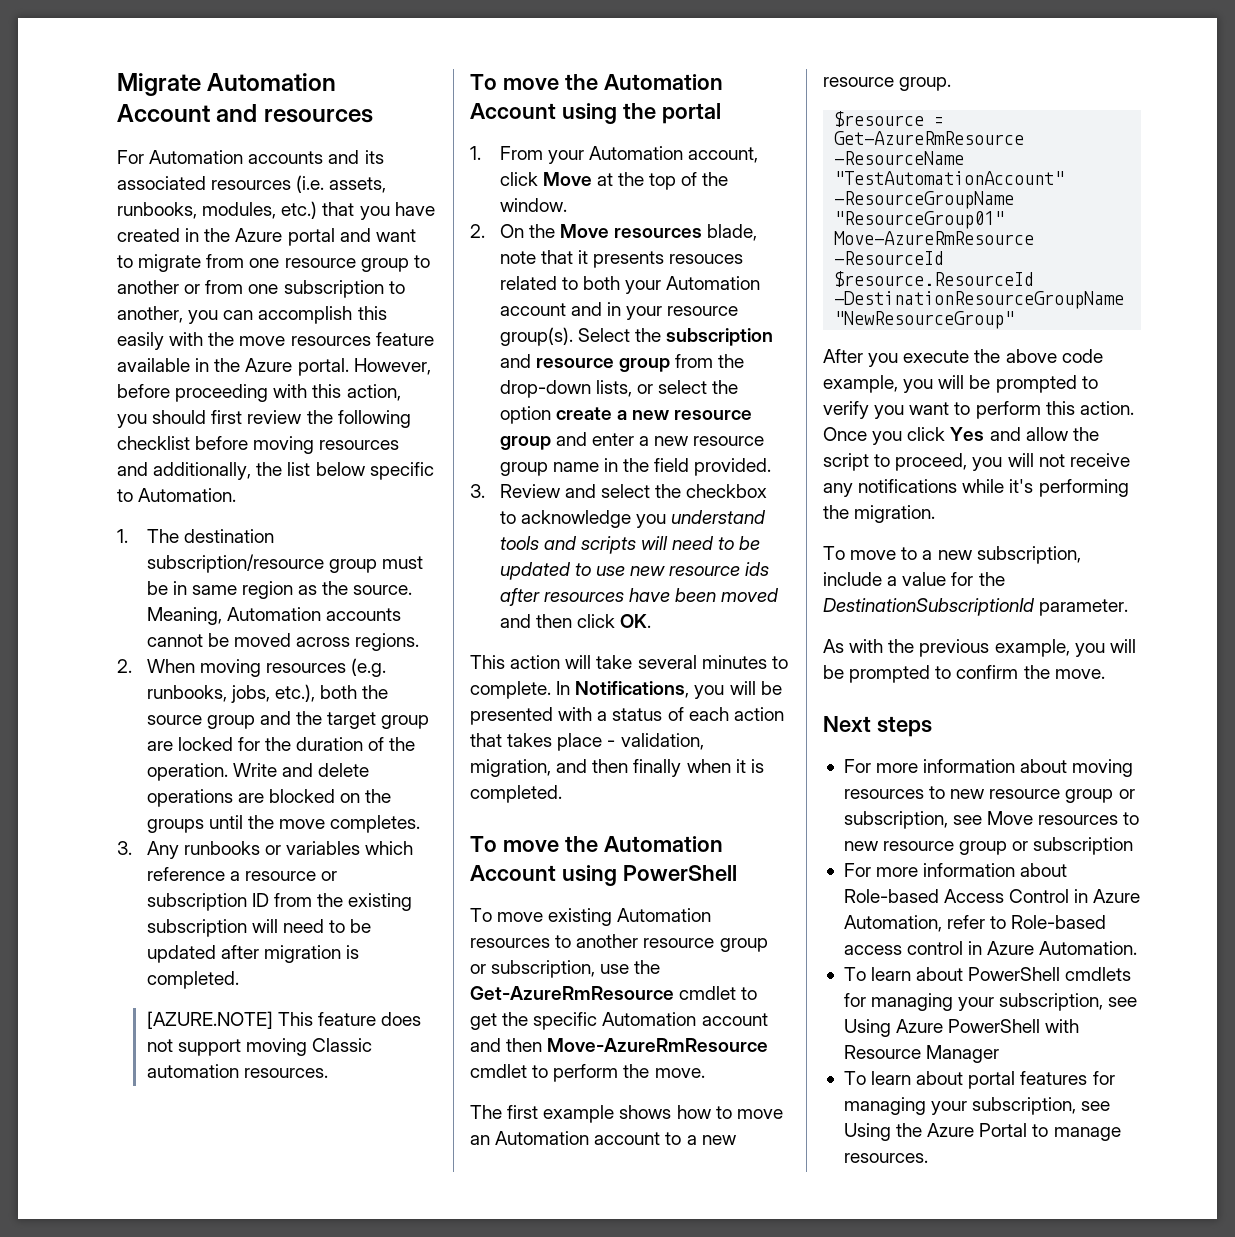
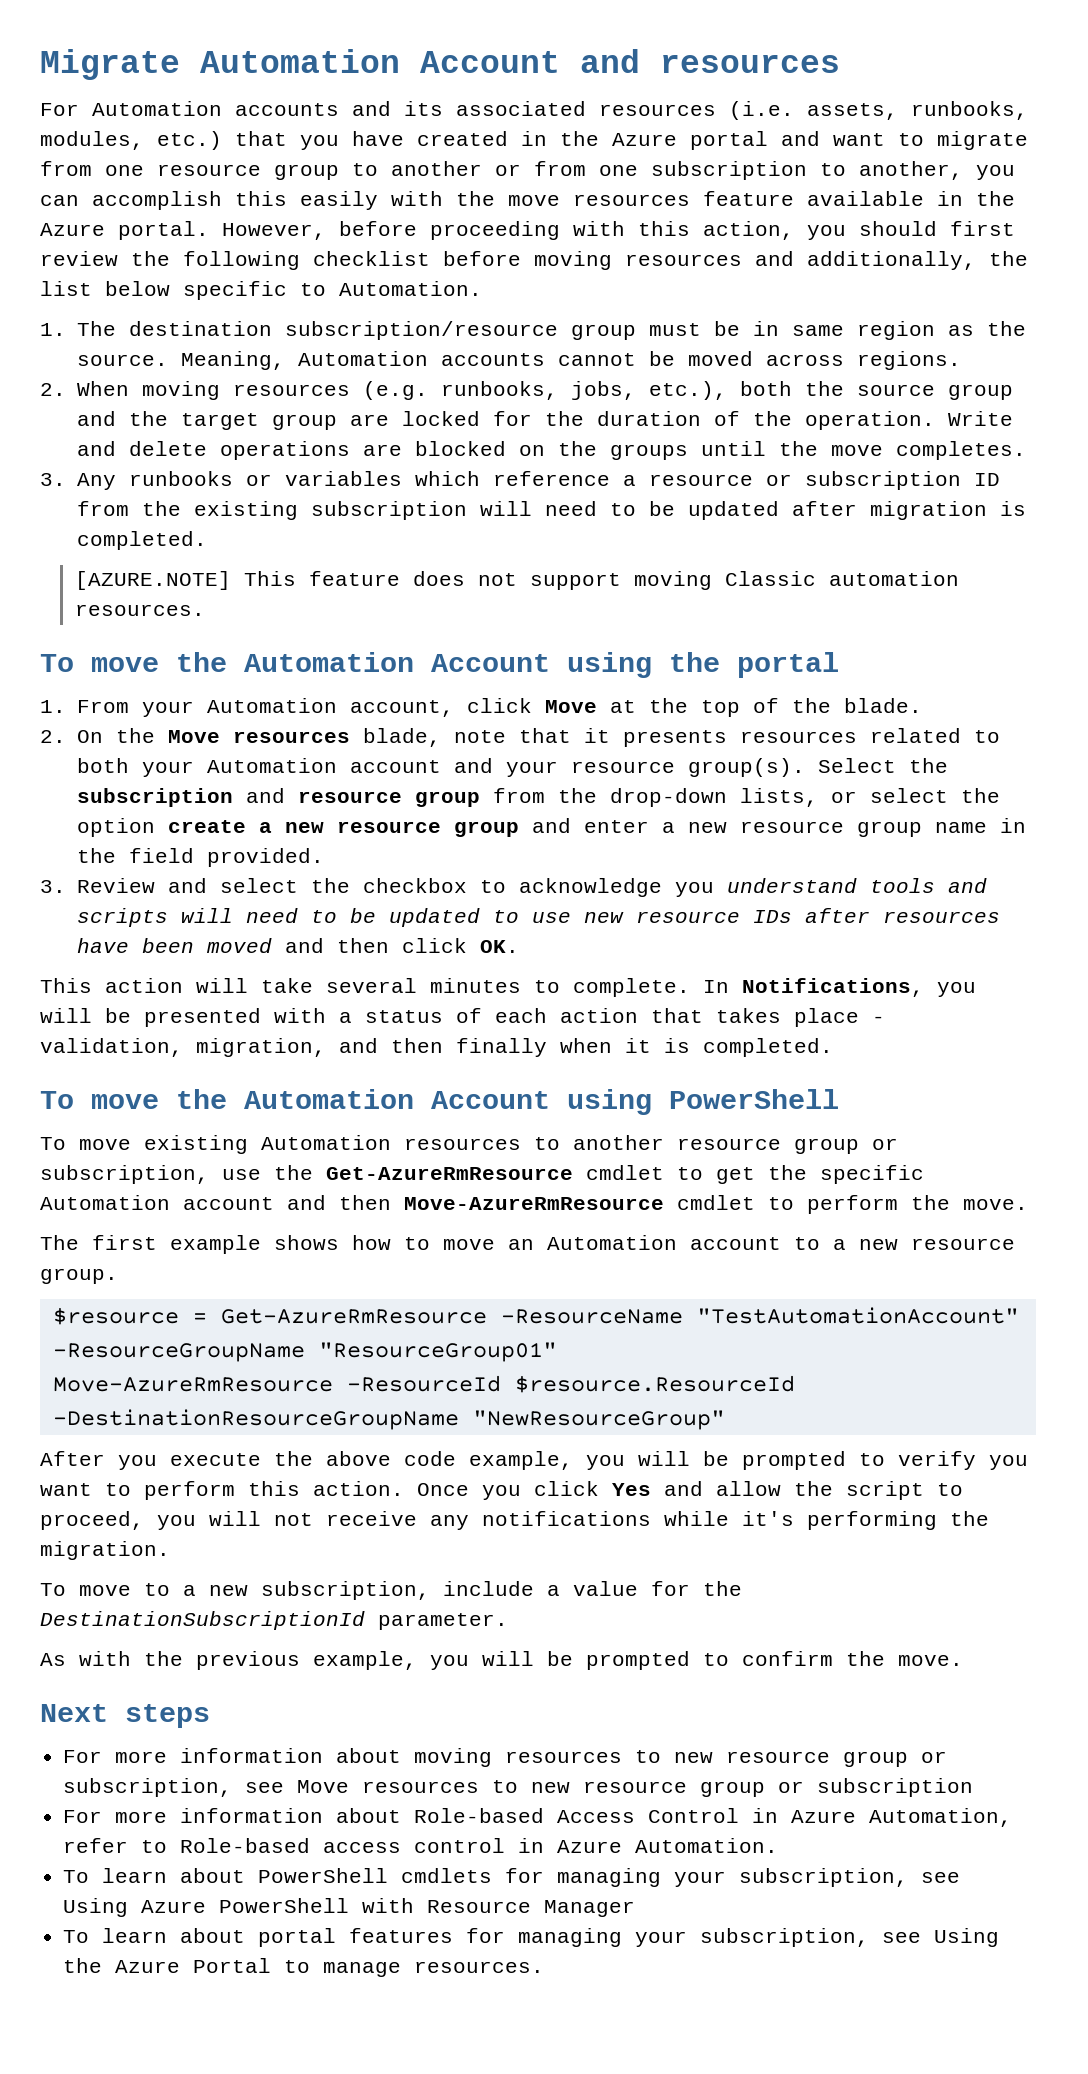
- 1. From your Automation account, click Move at the top of the window.
+ 1. From your Automation account, click Move at the top of the blade.
- 2. On the Move resources blade, note that it presents resouces related to both your Automation account and in your resource group(s).
+ 2. On the Move resources blade, note that it presents resources related to both your Automation account and your resource group(s).
- 3. Review and select the checkbox to acknowledge you understand tools and scripts will need to be updated to use new resource ids after resources have been moved and then click OK.
+ 3. Review and select the checkbox to acknowledge you understand tools and scripts will need to be updated to use new resource IDs after resources have been moved and then click OK.

